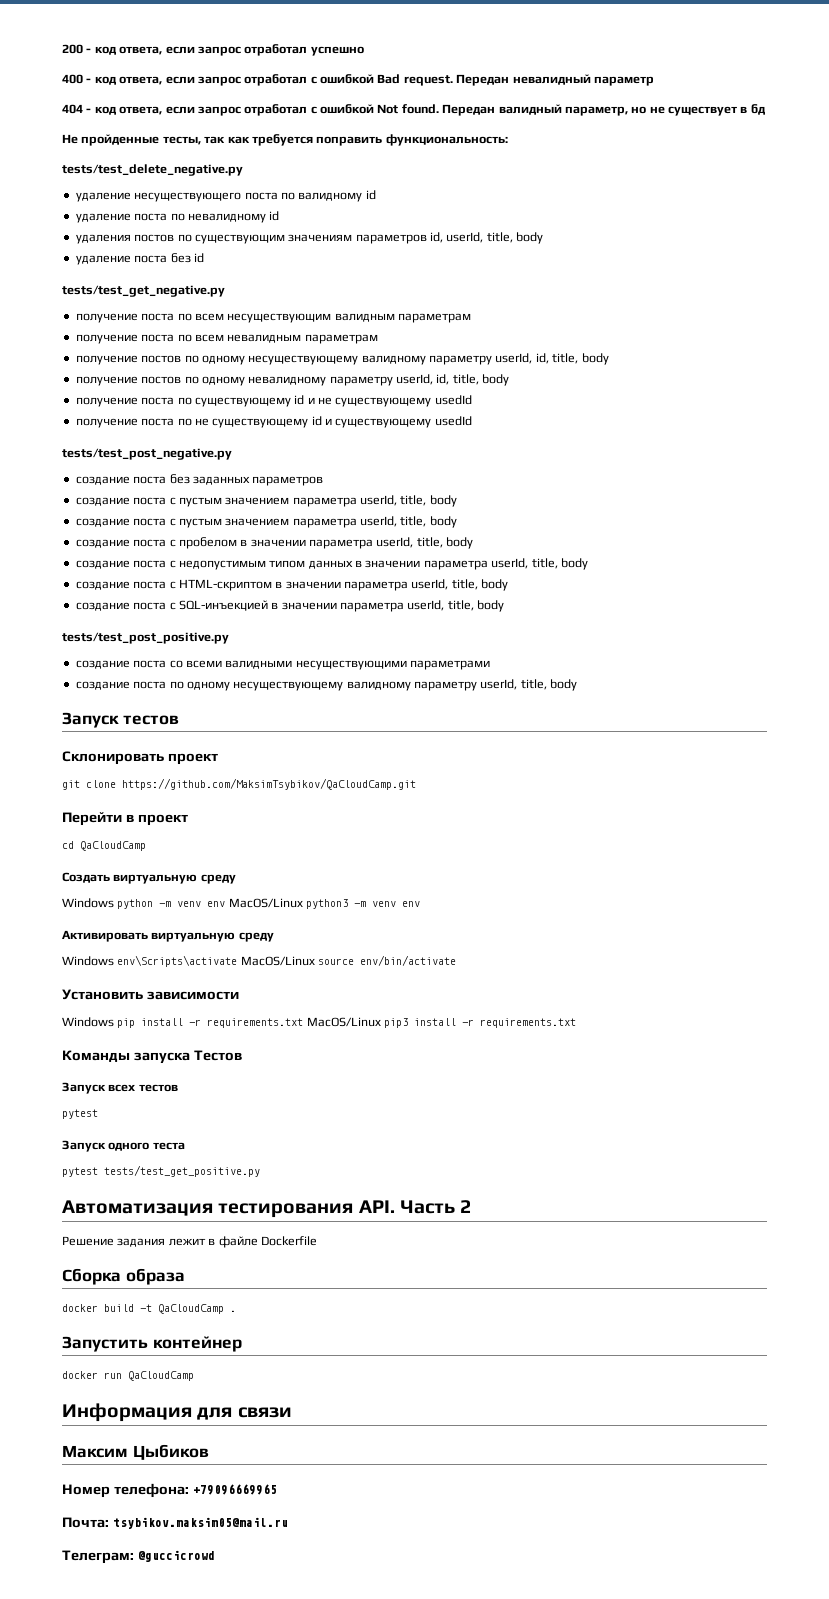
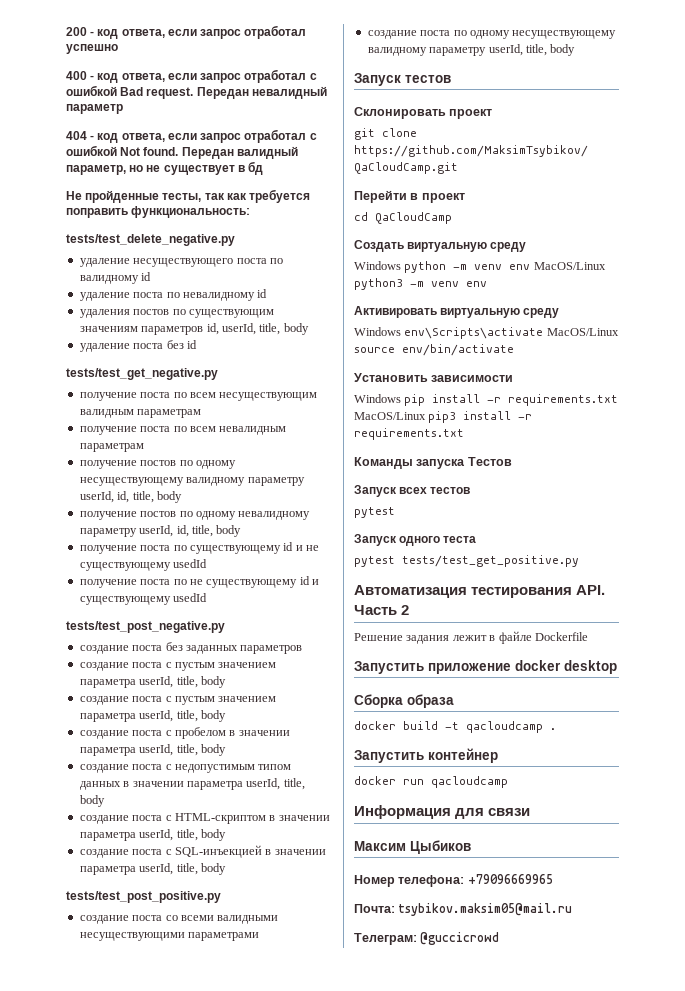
+ Запустить приложение docker desktop
- docker build -t QaCloudCamp .
+ docker build -t qacloudcamp .
- docker run QaCloudCamp
+ docker run qacloudcamp

